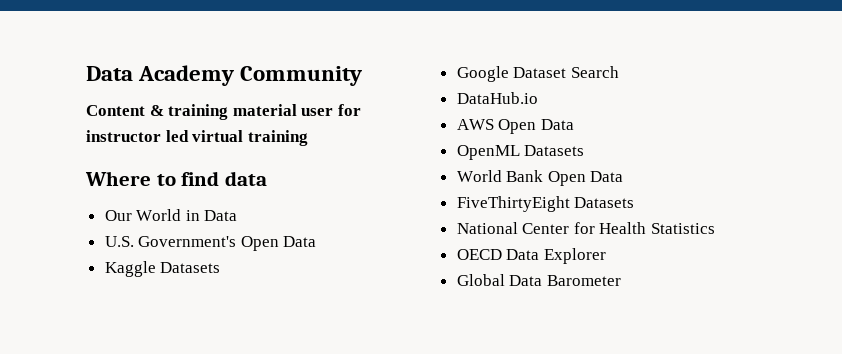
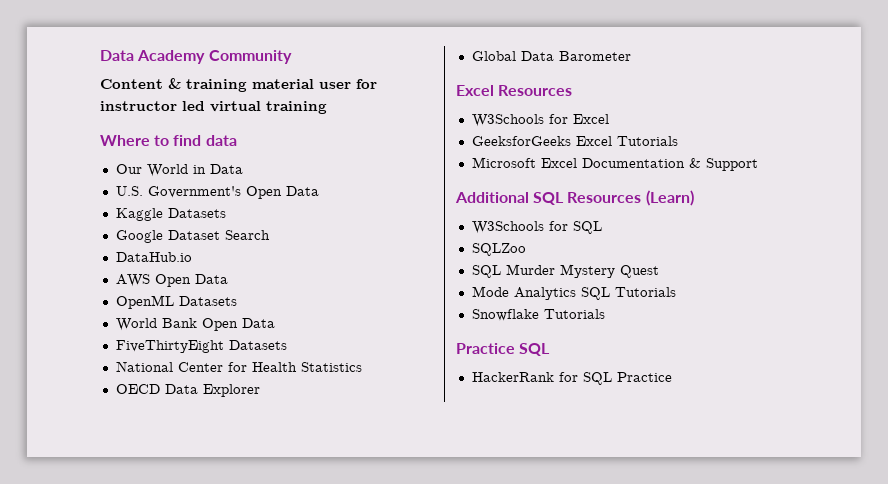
+ Excel Resources
+ W3Schools for Excel
+ GeeksforGeeks Excel Tutorials
+ Microsoft Excel Documentation & Support
+ Additional SQL Resources (Learn)
+ W3Schools for SQL
+ SQLZoo
+ SQL Murder Mystery Quest
+ Mode Analytics SQL Tutorials
+ Snowflake Tutorials
+ Practice SQL
+ HackerRank for SQL Practice

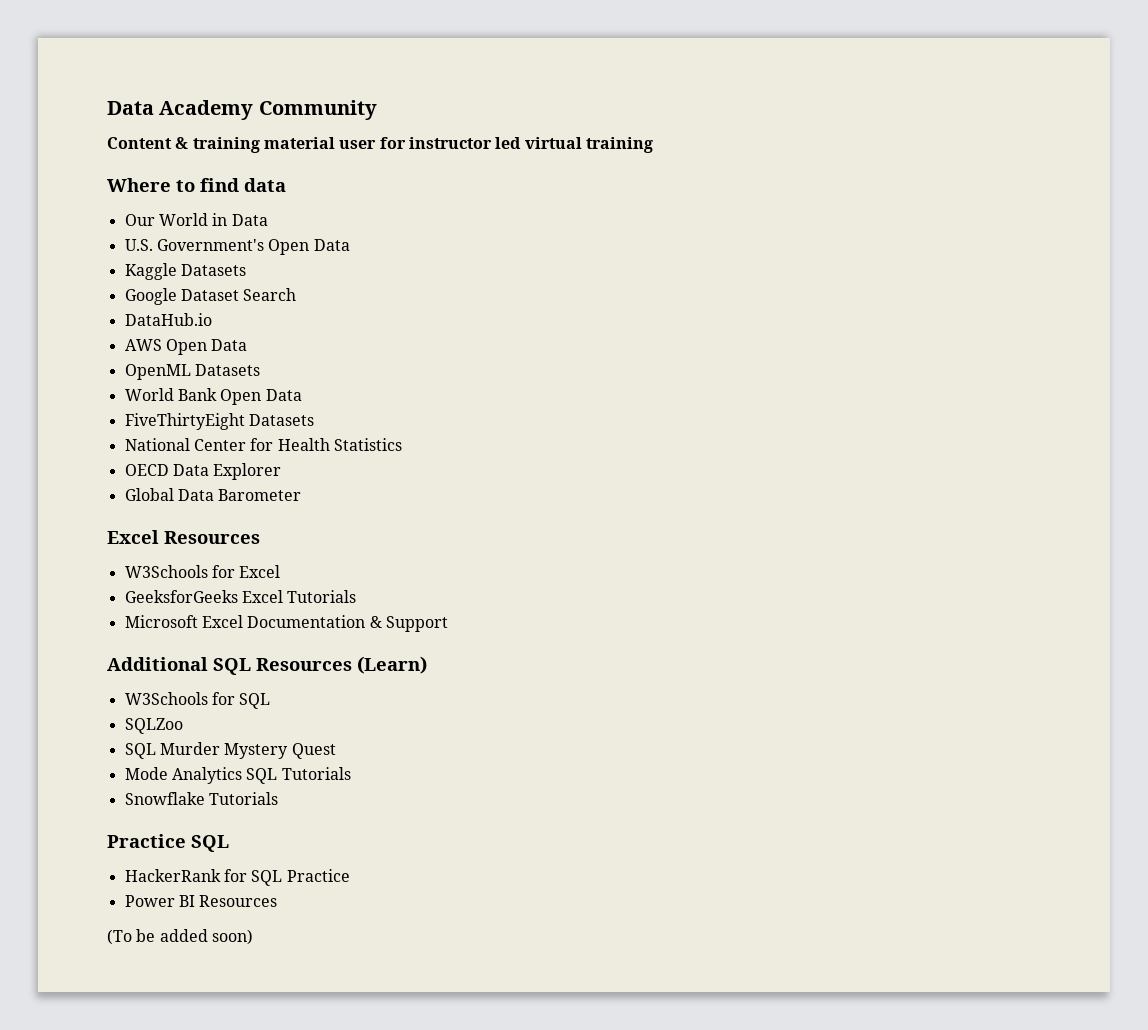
+ Power BI Resources
+ (To be added soon)

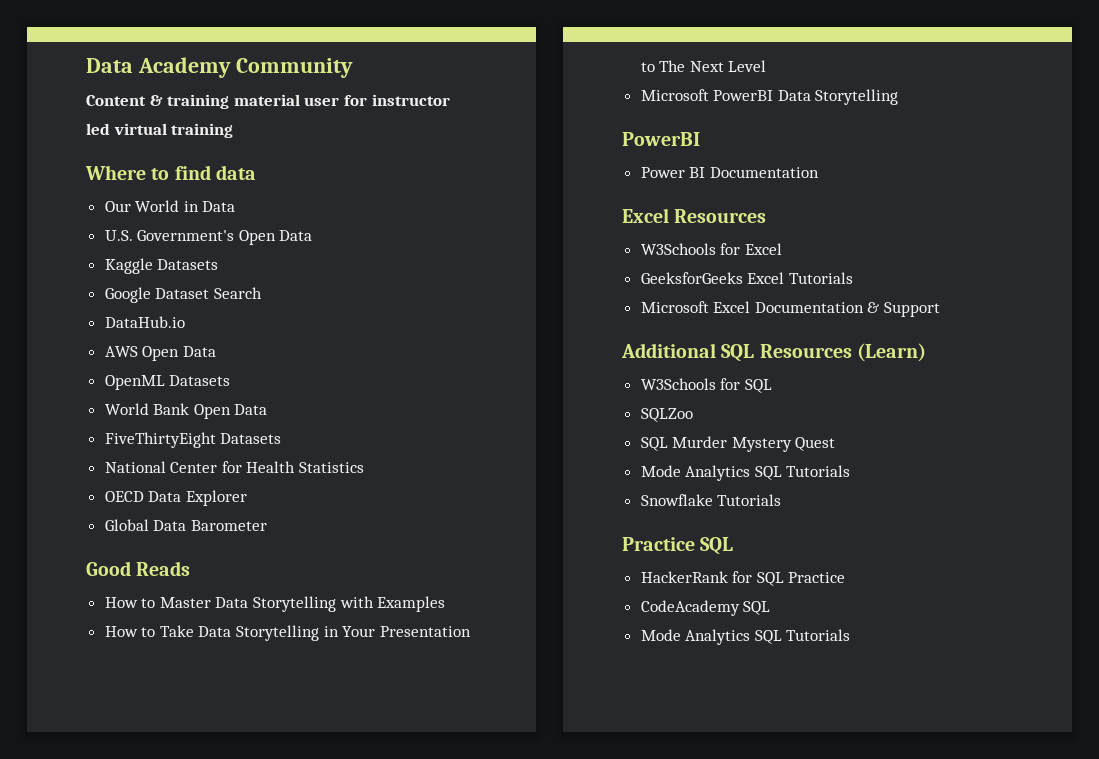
+ Good Reads
+ How to Master Data Storytelling with Examples
+ How to Take Data Storytelling in Your Presentation to The Next Level
+ Microsoft PowerBI Data Storytelling
+ PowerBI
+ Power BI Documentation
- Power BI Resources
- (To be added soon)
+ CodeAcademy SQL
+ Mode Analytics SQL Tutorials

